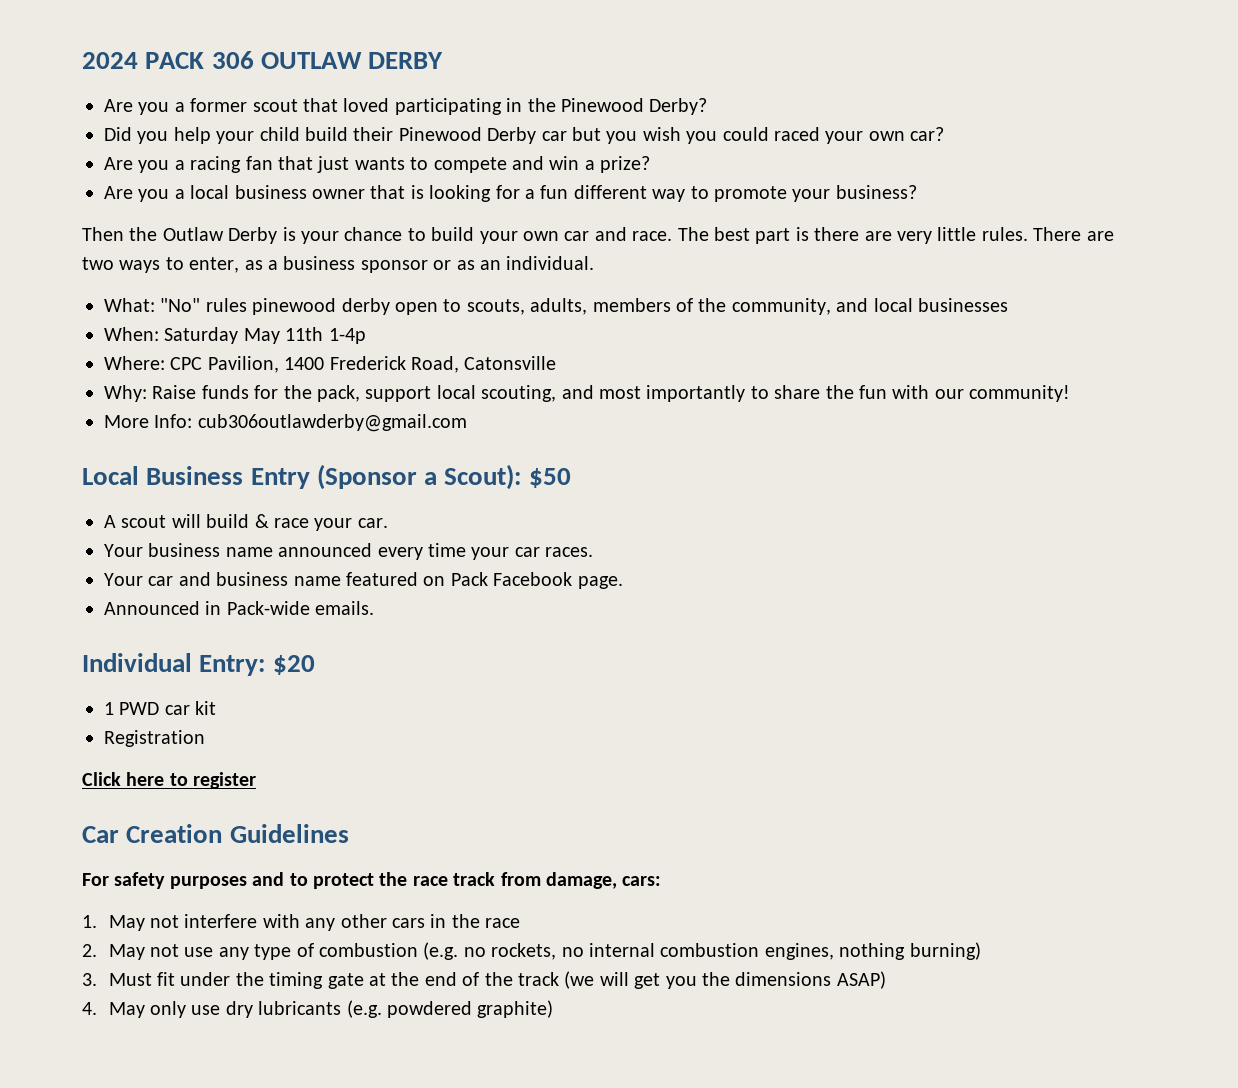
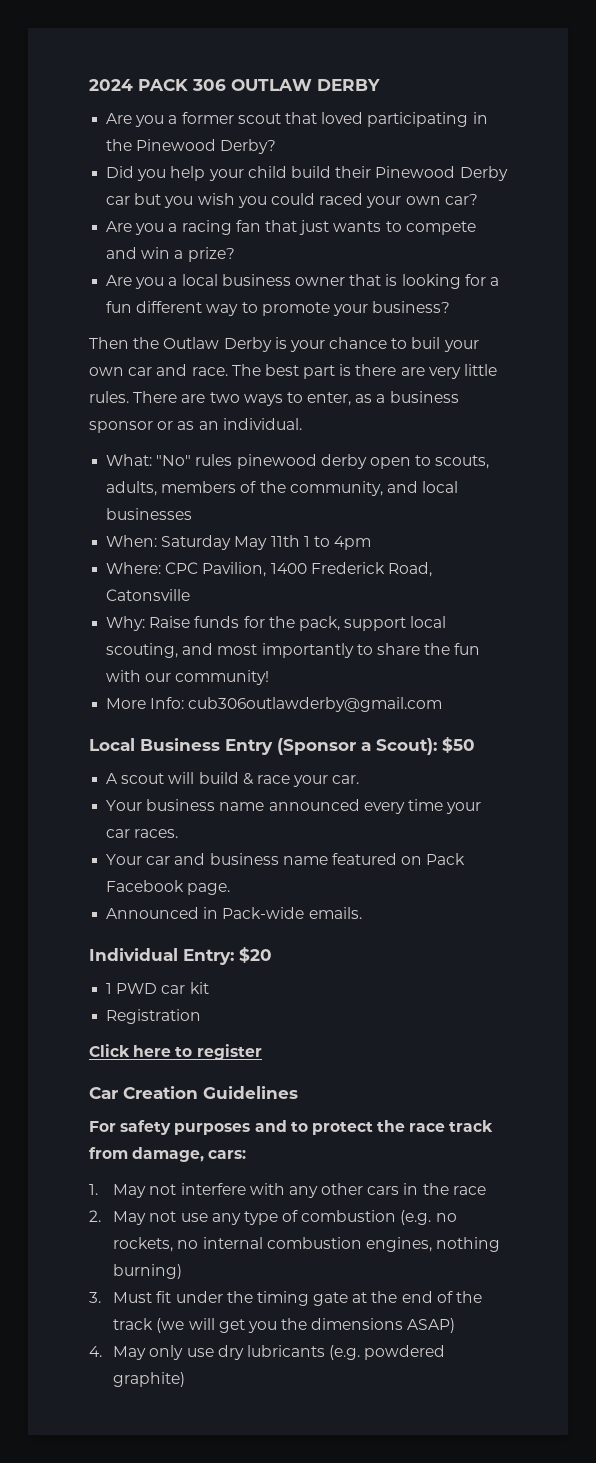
- Then the Outlaw Derby is your chance to build your own car and race.
+ Then the Outlaw Derby is your chance to buil your own car and race.
- When: Saturday May 11th 1-4p
+ When: Saturday May 11th 1 to 4pm

